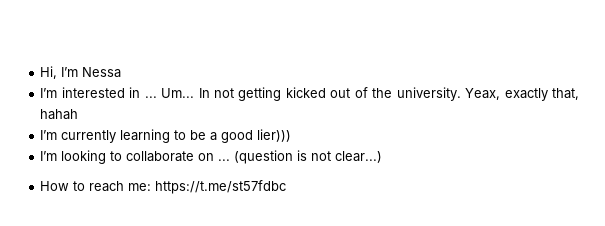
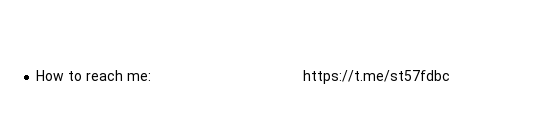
- Hi, I’m Nessa
- I’m interested in ... Um... In not getting kicked out of the university. Yeax, exactly that, hahah
- I’m currently learning to be a good lier)))
- I’m looking to collaborate on ... (question is not clear...)

